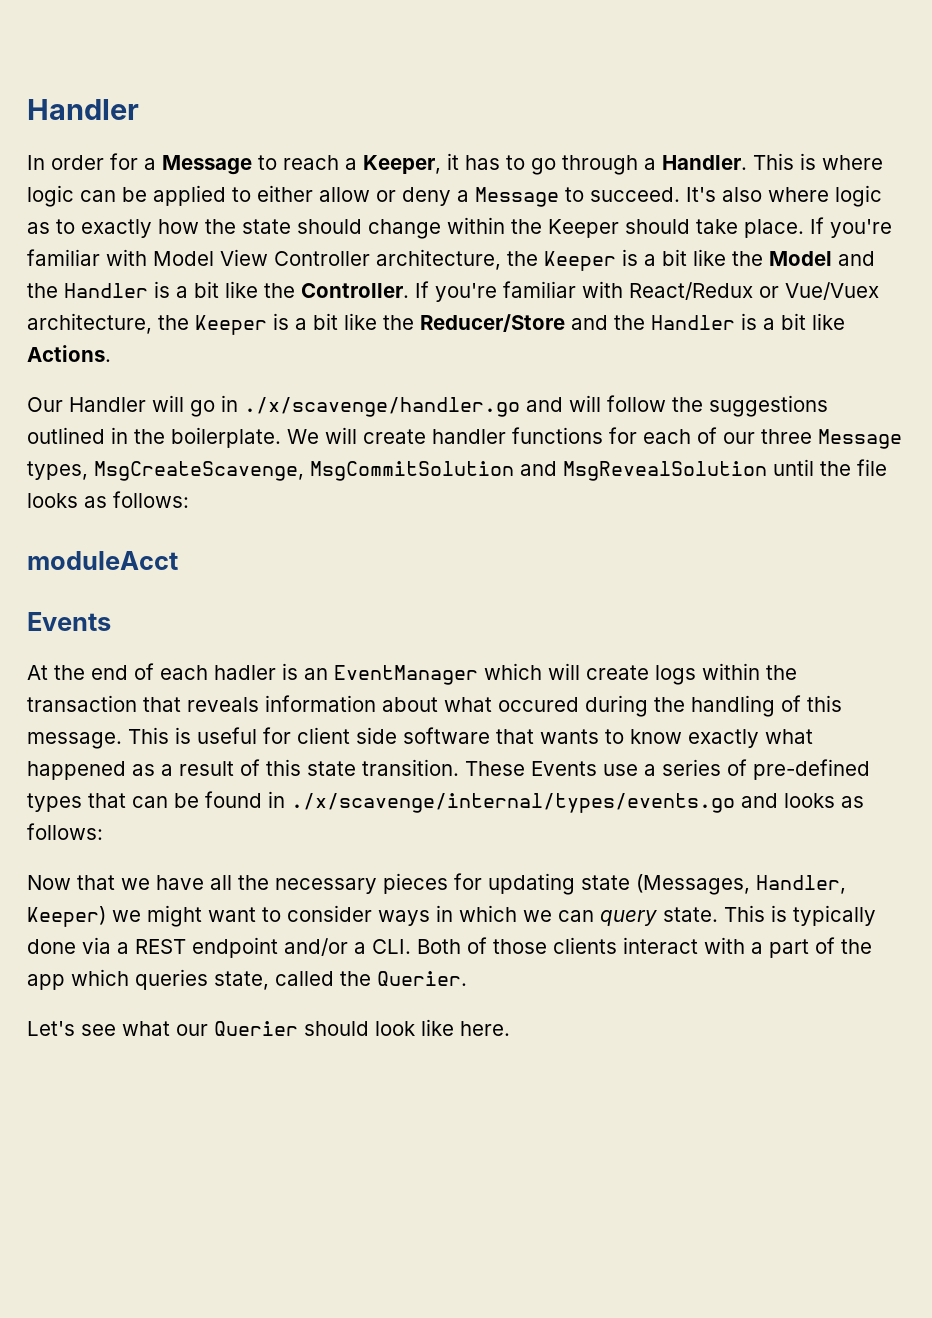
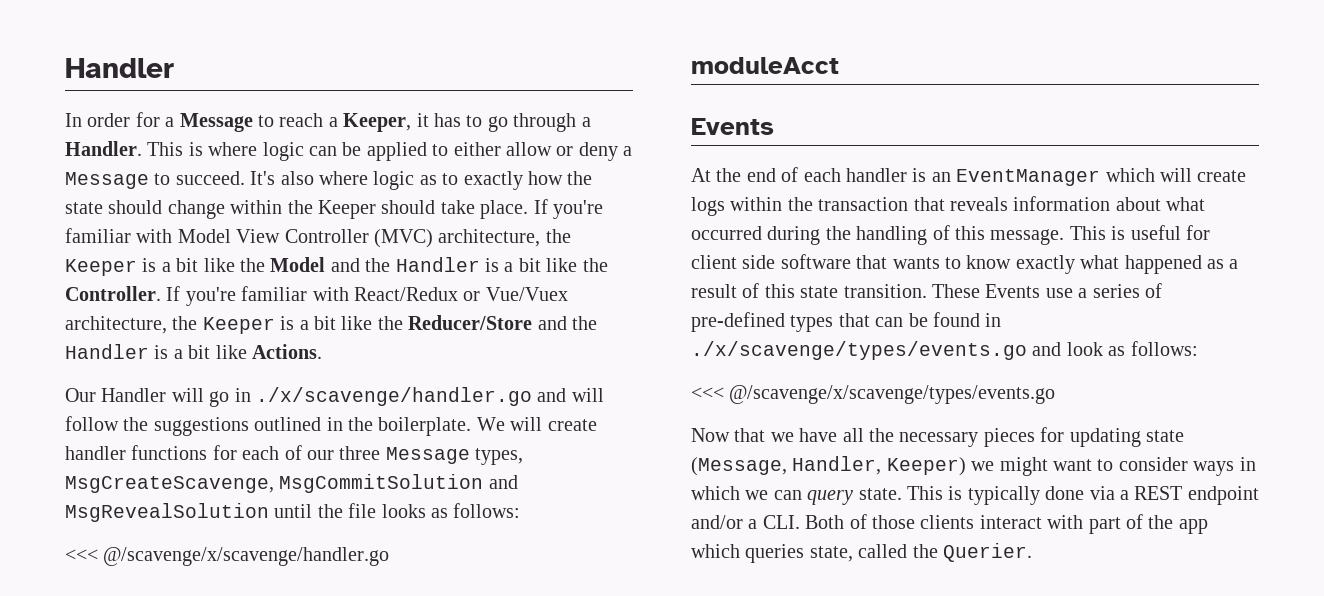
- If you're familiar with Model View Controller architecture, the Keeper is a bit like the Model and the Handler is a bit like the Controller.
+ If you're familiar with Model View Controller (MVC) architecture, the Keeper is a bit like the Model and the Handler is a bit like the Controller.
+ <<< @/scavenge/x/scavenge/handler.go
- At the end of each hadler is an EventManager which will create logs within the transaction that reveals information about what occured during the handling of this message.
+ At the end of each handler is an EventManager which will create logs within the transaction that reveals information about what occurred during the handling of this message.
- These Events use a series of pre-defined types that can be found in ./x/scavenge/internal/types/events.go and looks as follows:
+ These Events use a series of pre-defined types that can be found in ./x/scavenge/types/events.go and look as follows:
+ <<< @/scavenge/x/scavenge/types/events.go
- Now that we have all the necessary pieces for updating state (Messages, Handler, Keeper) we might want to consider ways in which we can query state.
+ Now that we have all the necessary pieces for updating state (Message, Handler, Keeper) we might want to consider ways in which we can query state.
- This is typically done via a REST endpoint and/or a CLI. Both of those clients interact with a part of the app which queries state, called the Querier.
+ This is typically done via a REST endpoint and/or a CLI. Both of those clients interact with part of the app which queries state, called the Querier.
- Let's see what our Querier should look like here.

